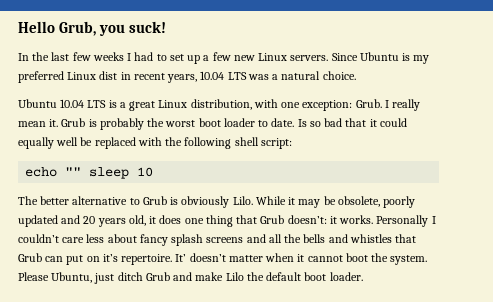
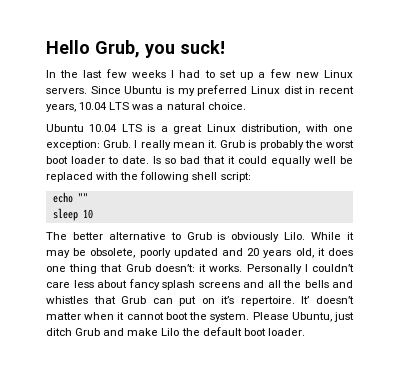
- echo "" sleep 10
+ echo ""
+ sleep 10

